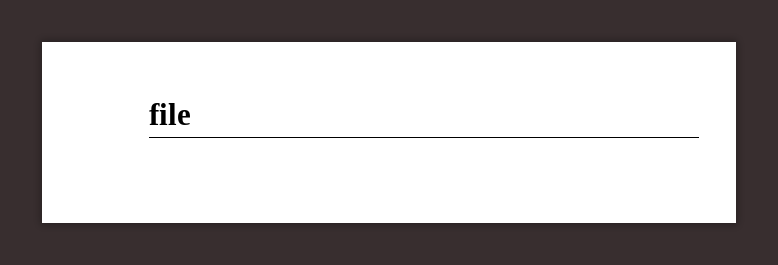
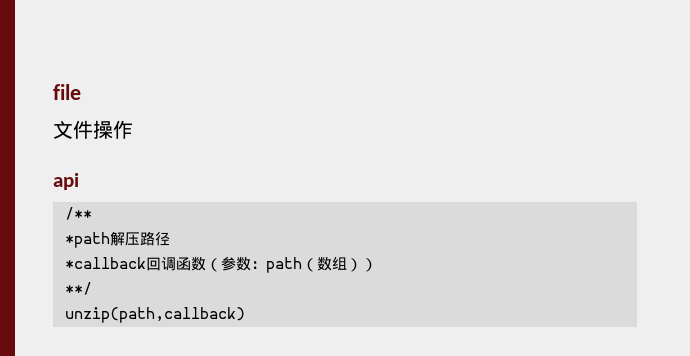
+ 文件操作
+ api
+ /**
+ *path解压路径
+ *callback回调函数（参数：path（数组））
+ **/
+ unzip(path,callback)

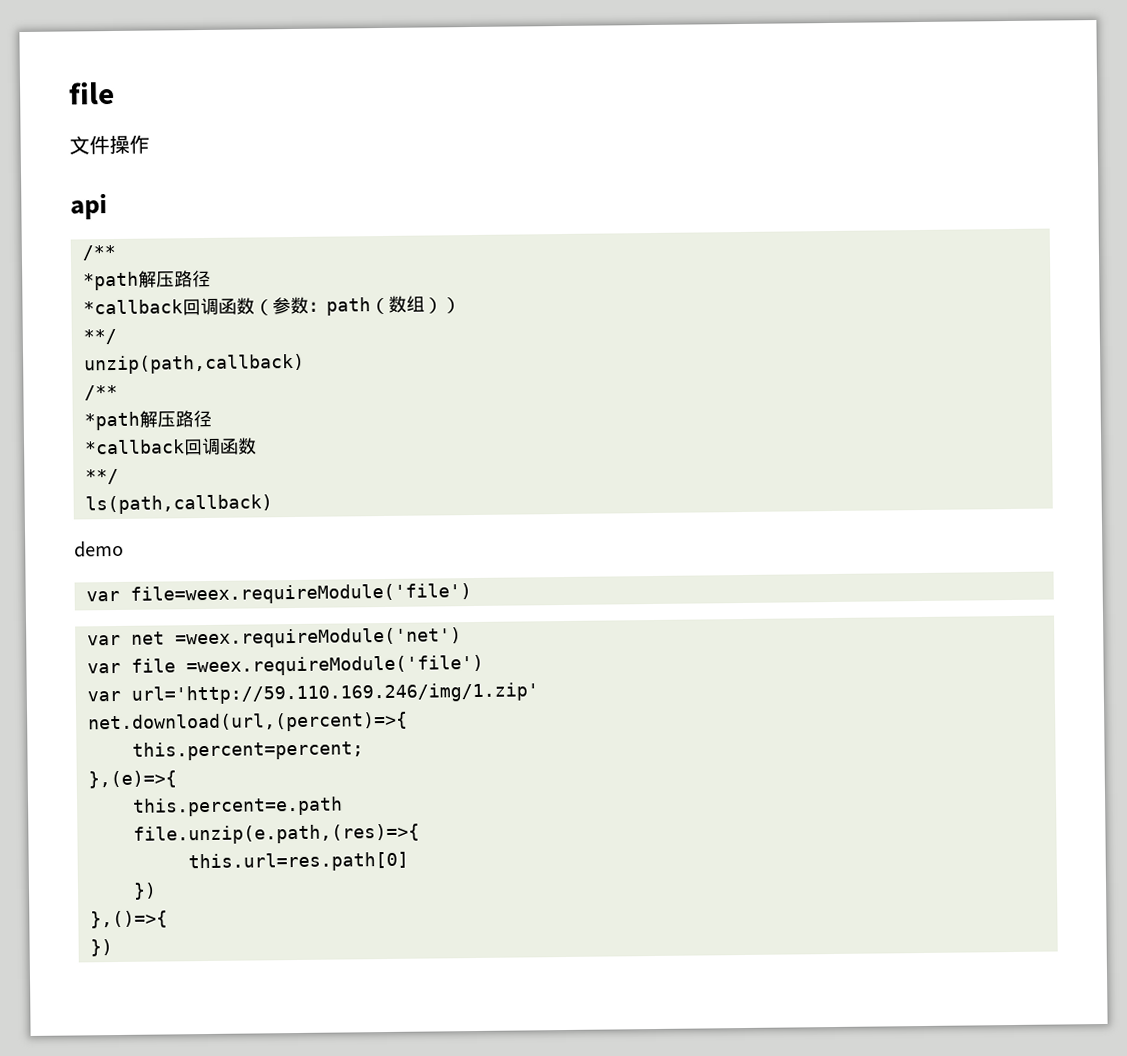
  unzip(path,callback)
+ /**
+ *path解压路径
+ *callback回调函数
+ **/
+ ls(path,callback)
+ demo
+ var file=weex.requireModule('file')
+ var net =weex.requireModule('net')
+ var file =weex.requireModule('file')
+ var url='http://59.110.169.246/img/1.zip'
+ net.download(url,(percent)=>{
+ this.percent=percent;
+ },(e)=>{
+ this.percent=e.path
+ file.unzip(e.path,(res)=>{
+ this.url=res.path[0]
+ })
+ },()=>{
+ })

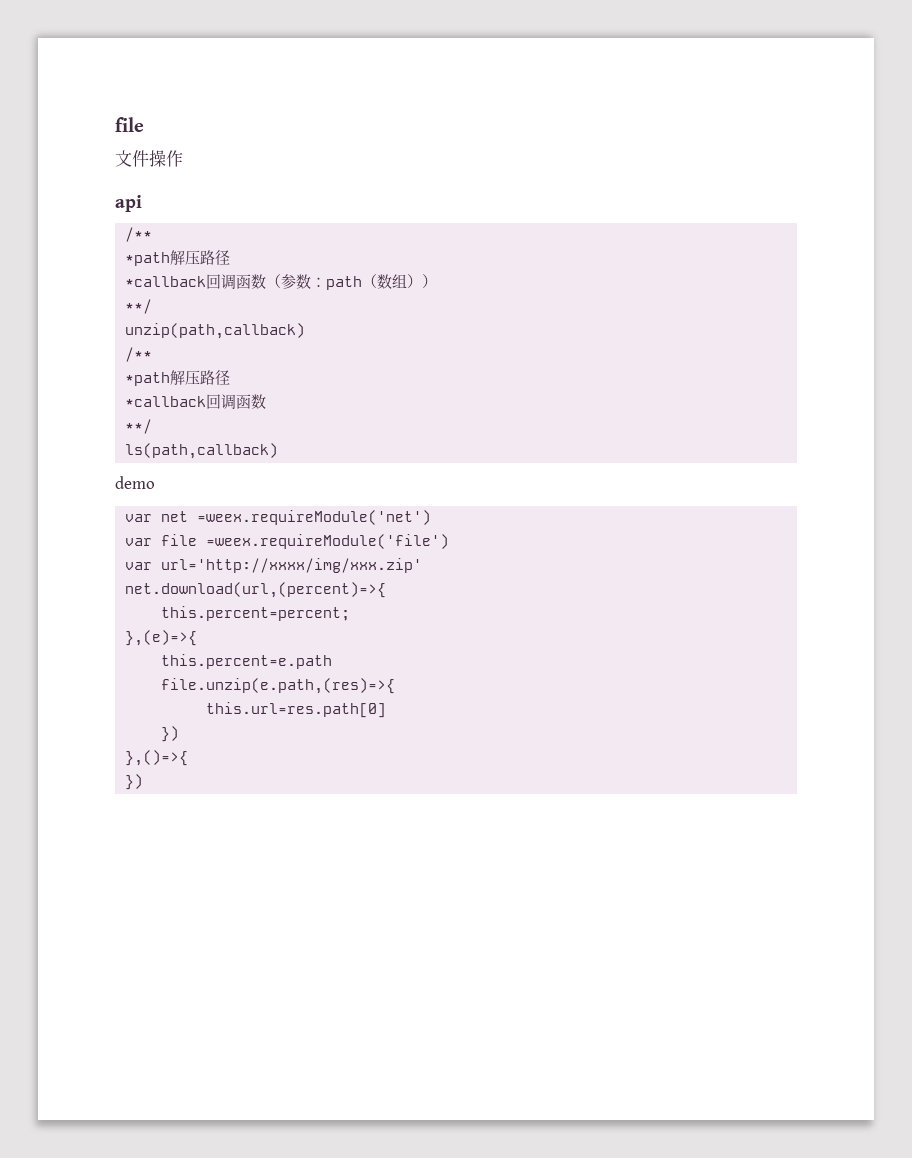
- var file=weex.requireModule('file')
- var url='http://59.110.169.246/img/1.zip'
+ var url='http://xxxx/img/xxx.zip'

